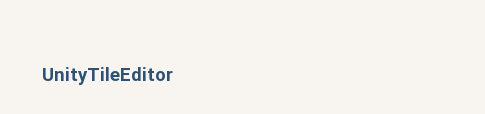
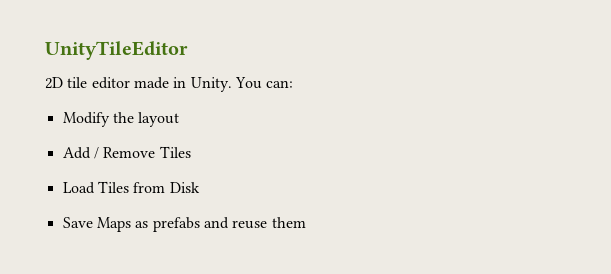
+ 2D tile editor made in Unity. You can:
+ Modify the layout
+ Add / Remove Tiles
+ Load Tiles from Disk
+ Save Maps as prefabs and reuse them

